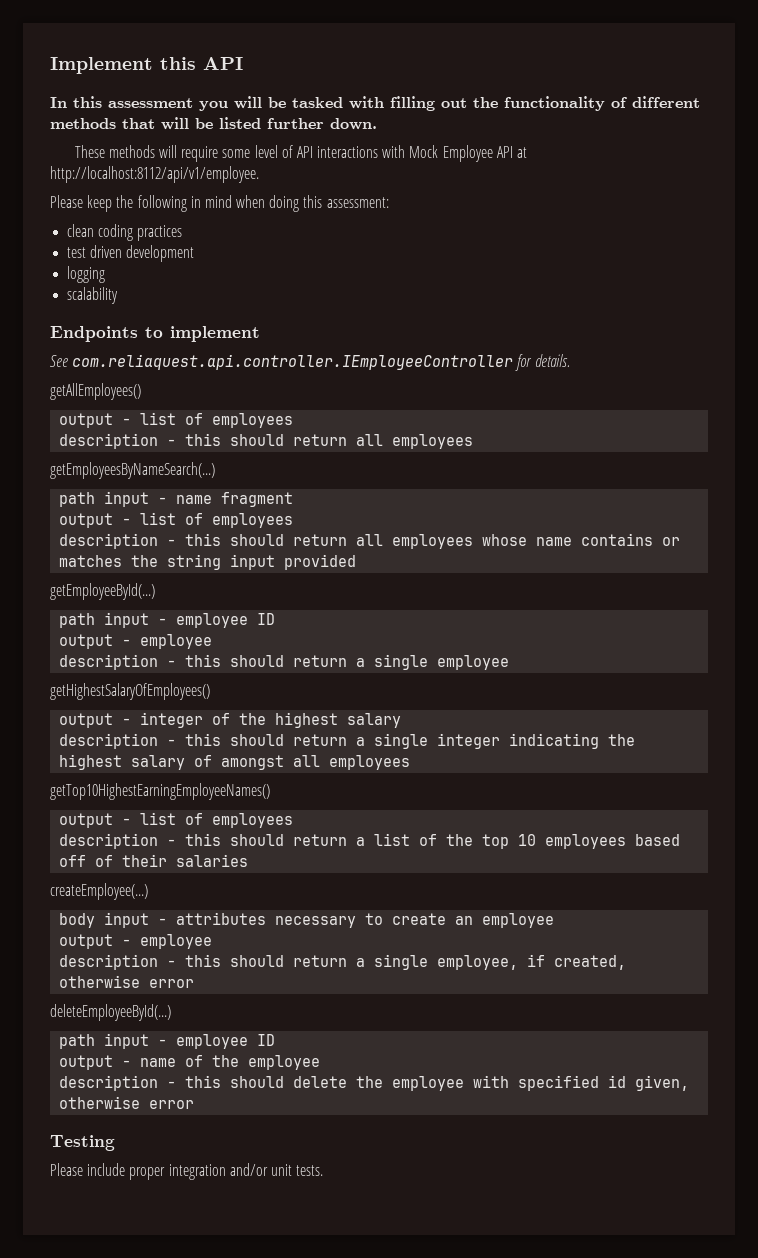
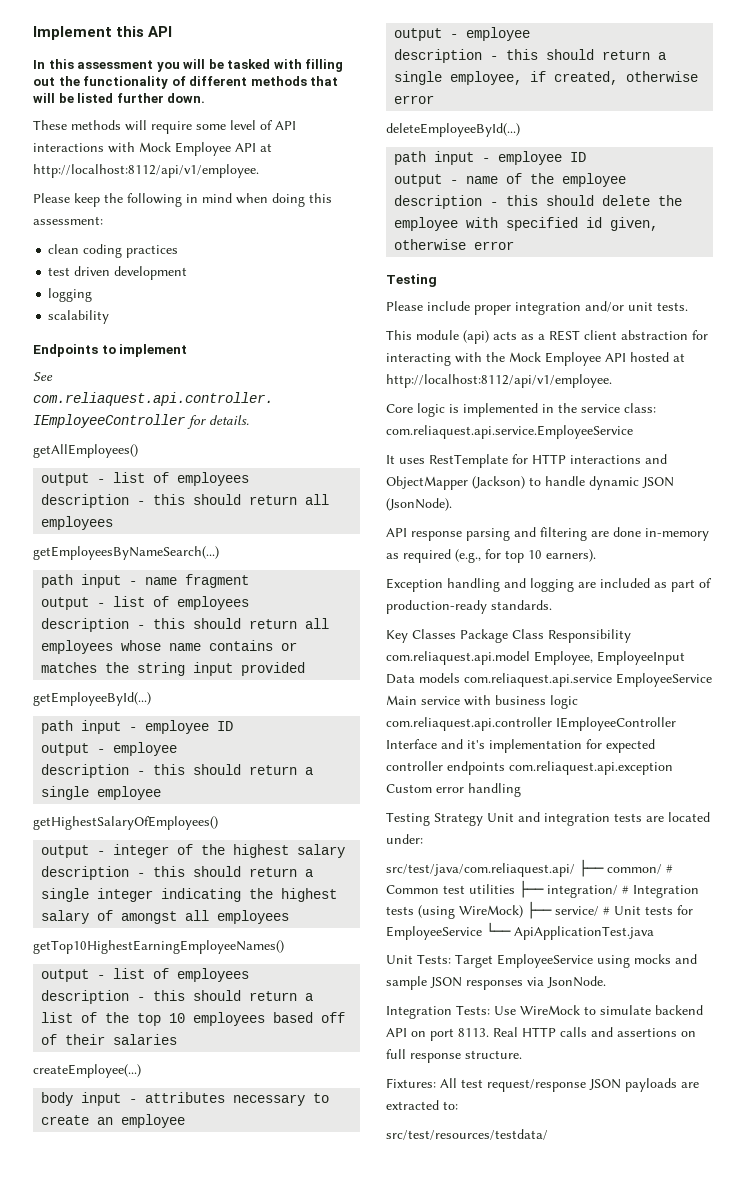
+ This module (api) acts as a REST client abstraction for interacting with the Mock Employee API hosted at http://localhost:8112/api/v1/employee.
+ Core logic is implemented in the service class: com.reliaquest.api.service.EmployeeService
+ It uses RestTemplate for HTTP interactions and ObjectMapper (Jackson) to handle dynamic JSON (JsonNode).
+ API response parsing and filtering are done in-memory as required (e.g., for top 10 earners).
+ Exception handling and logging are included as part of production-ready standards.
+ Key Classes Package Class Responsibility com.reliaquest.api.model Employee, EmployeeInput Data models com.reliaquest.api.service EmployeeService Main service with business logic com.reliaquest.api.controller IEmployeeController Interface and it's implementation for expected controller endpoints com.reliaquest.api.exception Custom error handling
+ Testing Strategy Unit and integration tests are located under:
+ src/test/java/com.reliaquest.api/ ├── common/ # Common test utilities ├── integration/ # Integration tests (using WireMock) ├── service/ # Unit tests for EmployeeService └── ApiApplicationTest.java
+ Unit Tests: Target EmployeeService using mocks and sample JSON responses via JsonNode.
+ Integration Tests: Use WireMock to simulate backend API on port 8113. Real HTTP calls and assertions on full response structure.
+ Fixtures: All test request/response JSON payloads are extracted to:
+ src/test/resources/testdata/

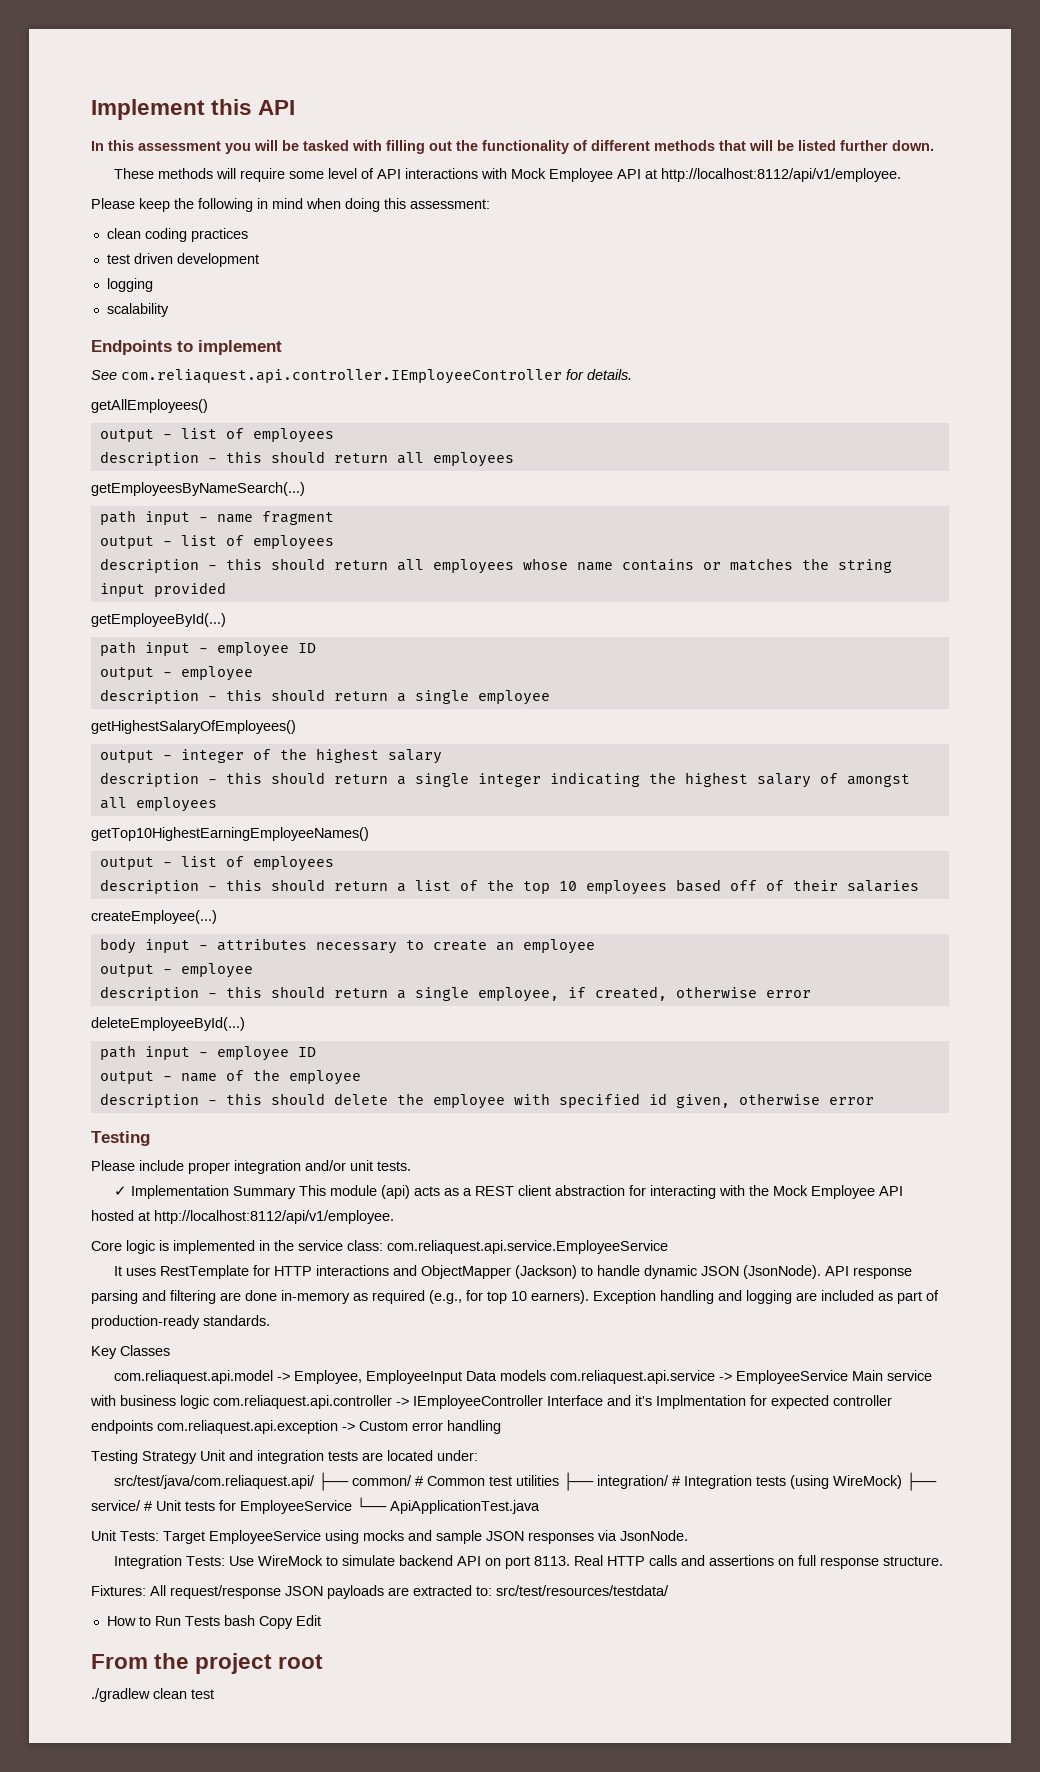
- This module (api) acts as a REST client abstraction for interacting with the Mock Employee API hosted at http://localhost:8112/api/v1/employee.
+ ✓ Implementation Summary This module (api) acts as a REST client abstraction for interacting with the Mock Employee API hosted at http://localhost:8112/api/v1/employee.
- It uses RestTemplate for HTTP interactions and ObjectMapper (Jackson) to handle dynamic JSON (JsonNode).
- API response parsing and filtering are done in-memory as required (e.g., for top 10 earners).
- Exception handling and logging are included as part of production-ready standards.
+ It uses RestTemplate for HTTP interactions and ObjectMapper (Jackson) to handle dynamic JSON (JsonNode). API response parsing and filtering are done in-memory as required (e.g., for top 10 earners). Exception handling and logging are included as part of production-ready standards.
- Key Classes Package Class Responsibility com.reliaquest.api.model Employee, EmployeeInput Data models com.reliaquest.api.service EmployeeService Main service with business logic com.reliaquest.api.controller IEmployeeController Interface and it's implementation for expected controller endpoints com.reliaquest.api.exception Custom error handling
+ Key Classes
+ com.reliaquest.api.model -> Employee, EmployeeInput Data models com.reliaquest.api.service -> EmployeeService Main service with business logic com.reliaquest.api.controller -> IEmployeeController Interface and it's Implmentation for expected controller endpoints com.reliaquest.api.exception -> Custom error handling
- Fixtures: All test request/response JSON payloads are extracted to:
- src/test/resources/testdata/
+ Fixtures: All request/response JSON payloads are extracted to: src/test/resources/testdata/
+ How to Run Tests bash Copy Edit
+ From the project root
+ ./gradlew clean test

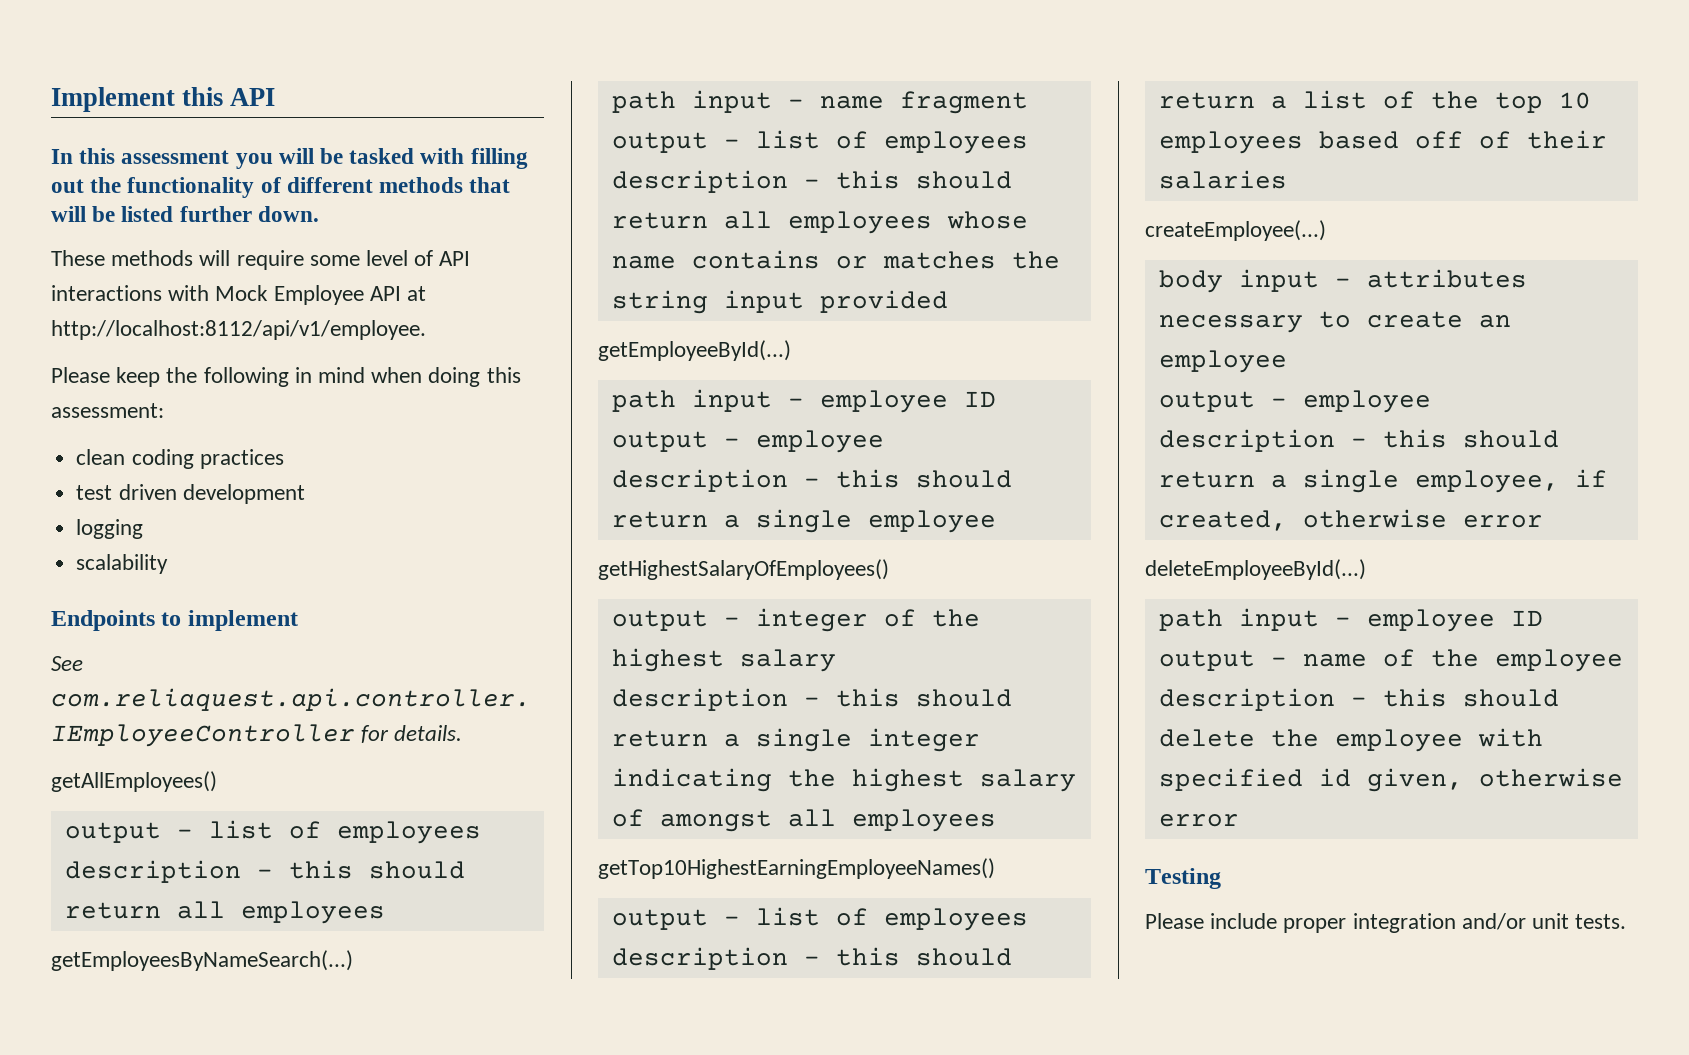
- ✓ Implementation Summary This module (api) acts as a REST client abstraction for interacting with the Mock Employee API hosted at http://localhost:8112/api/v1/employee.
- Core logic is implemented in the service class: com.reliaquest.api.service.EmployeeService
- It uses RestTemplate for HTTP interactions and ObjectMapper (Jackson) to handle dynamic JSON (JsonNode). API response parsing and filtering are done in-memory as required (e.g., for top 10 earners). Exception handling and logging are included as part of production-ready standards.
- Key Classes
- com.reliaquest.api.model -> Employee, EmployeeInput Data models com.reliaquest.api.service -> EmployeeService Main service with business logic com.reliaquest.api.controller -> IEmployeeController Interface and it's Implmentation for expected controller endpoints com.reliaquest.api.exception -> Custom error handling
- Testing Strategy Unit and integration tests are located under:
- src/test/java/com.reliaquest.api/ ├── common/ # Common test utilities ├── integration/ # Integration tests (using WireMock) ├── service/ # Unit tests for EmployeeService └── ApiApplicationTest.java
- Unit Tests: Target EmployeeService using mocks and sample JSON responses via JsonNode.
- Integration Tests: Use WireMock to simulate backend API on port 8113. Real HTTP calls and assertions on full response structure.
- Fixtures: All request/response JSON payloads are extracted to: src/test/resources/testdata/
- How to Run Tests bash Copy Edit
- From the project root
- ./gradlew clean test

